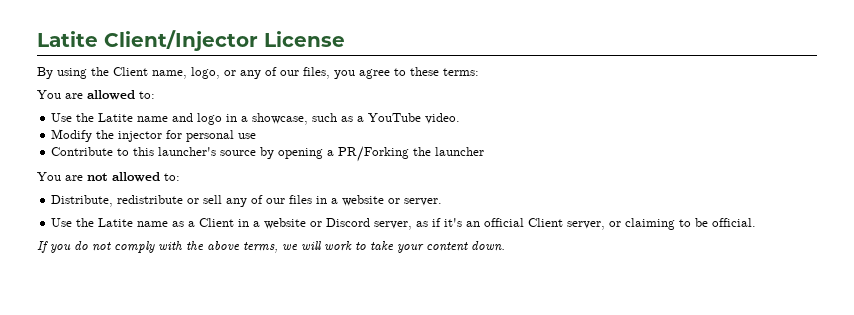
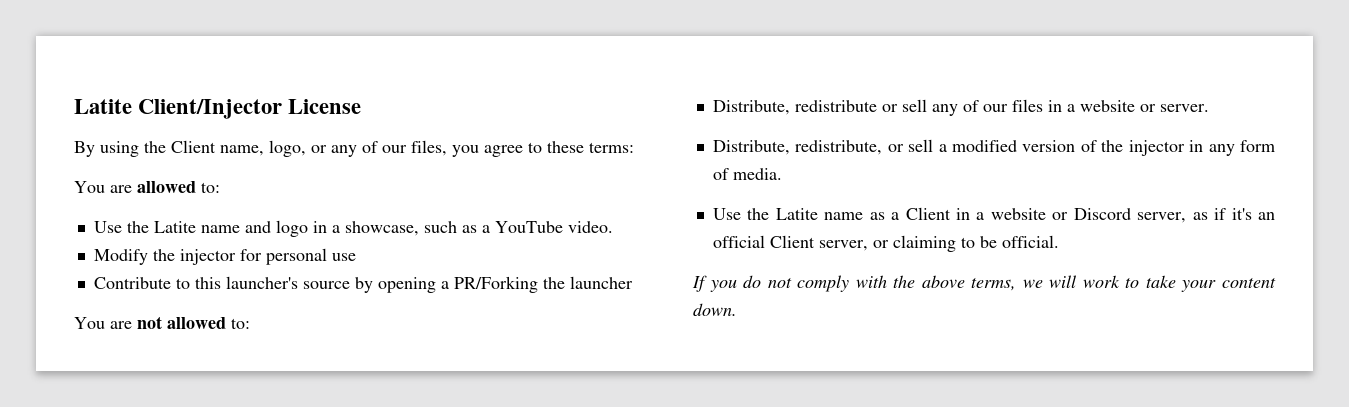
+ Distribute, redistribute, or sell a modified version of the injector in any form of media.

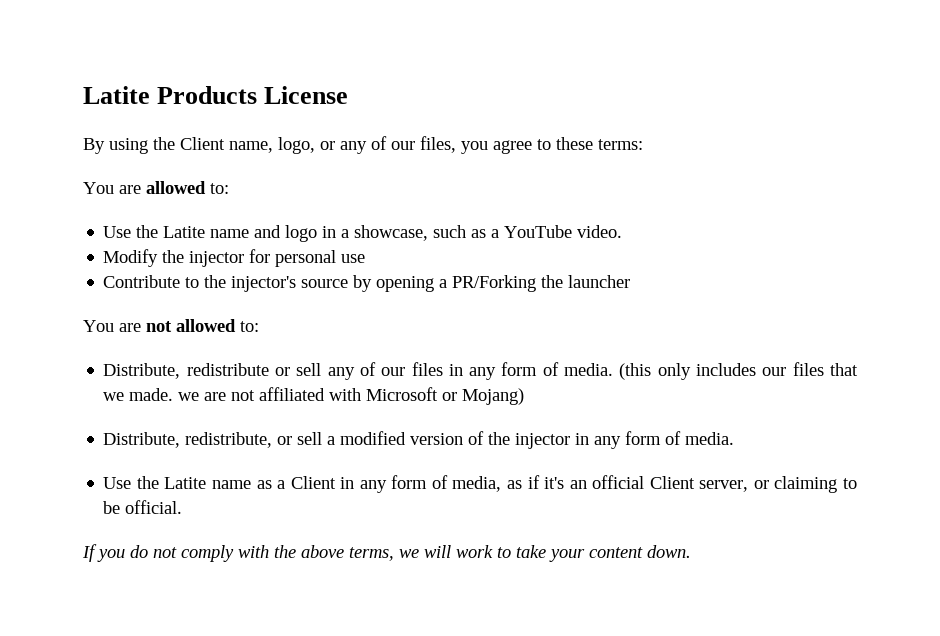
- Latite Client/Injector License
+ Latite Products License
- Contribute to this launcher's source by opening a PR/Forking the launcher
+ Contribute to the injector's source by opening a PR/Forking the launcher
- Distribute, redistribute or sell any of our files in a website or server.
+ Distribute, redistribute or sell any of our files in any form of media. (this only includes our files that we made. we are not affiliated with Microsoft or Mojang)
- Use the Latite name as a Client in a website or Discord server, as if it's an official Client server, or claiming to be official.
+ Use the Latite name as a Client in any form of media, as if it's an official Client server, or claiming to be official.

